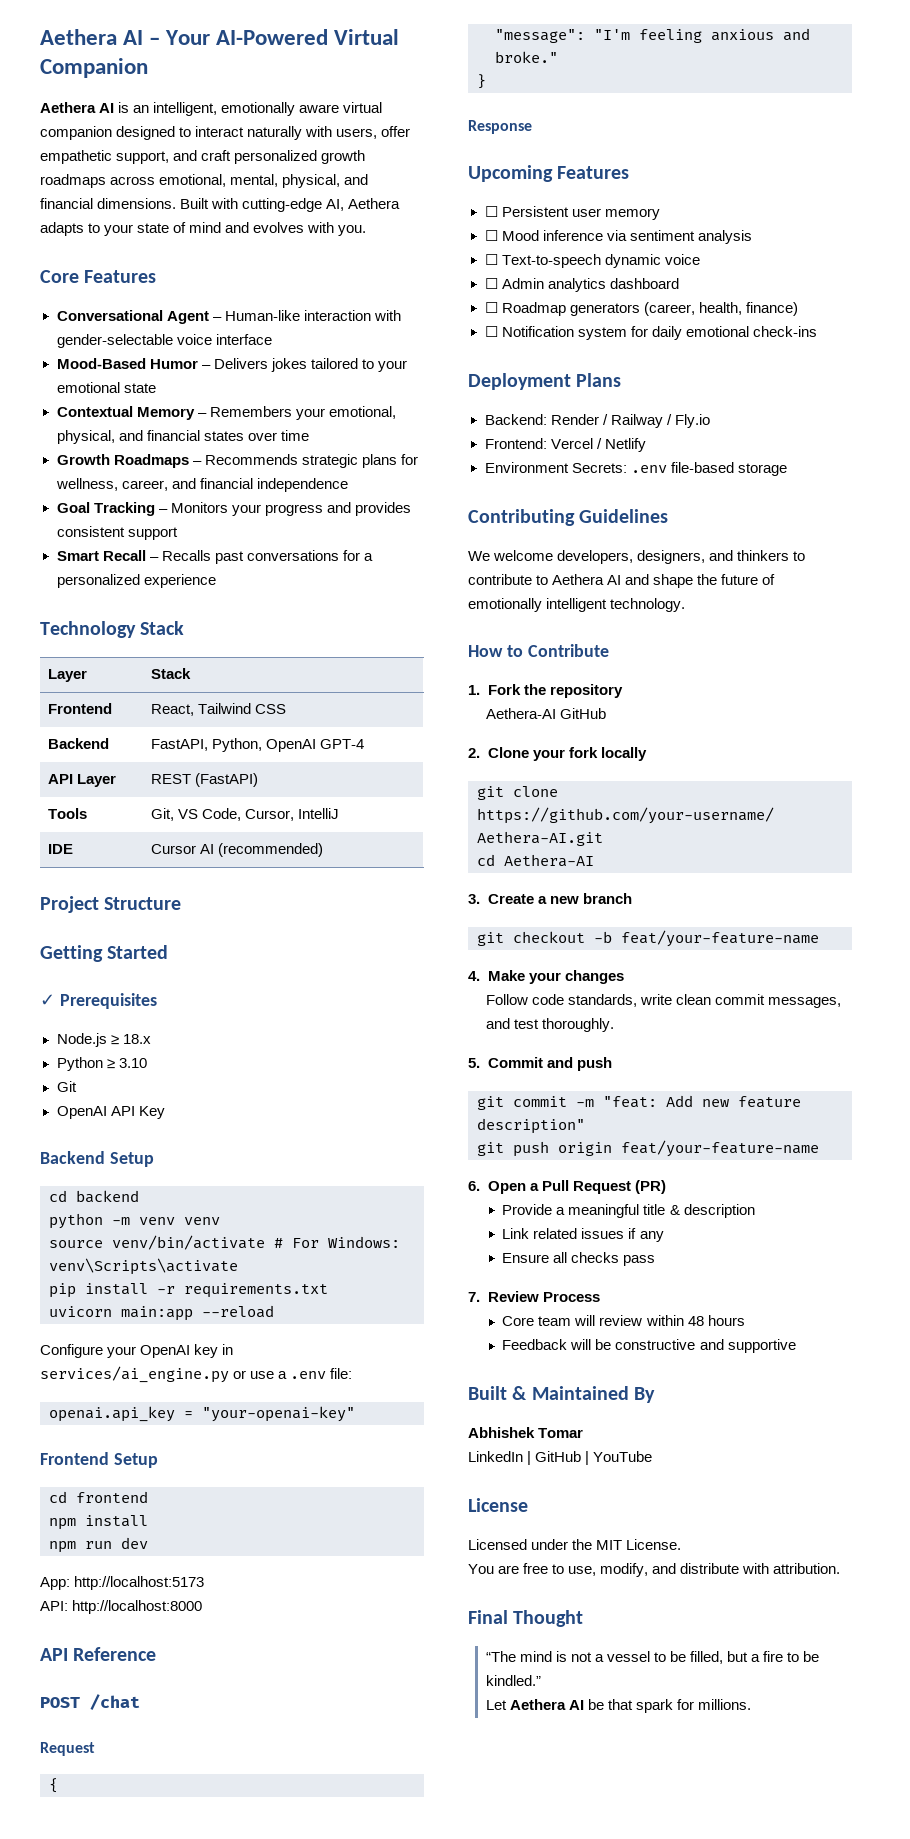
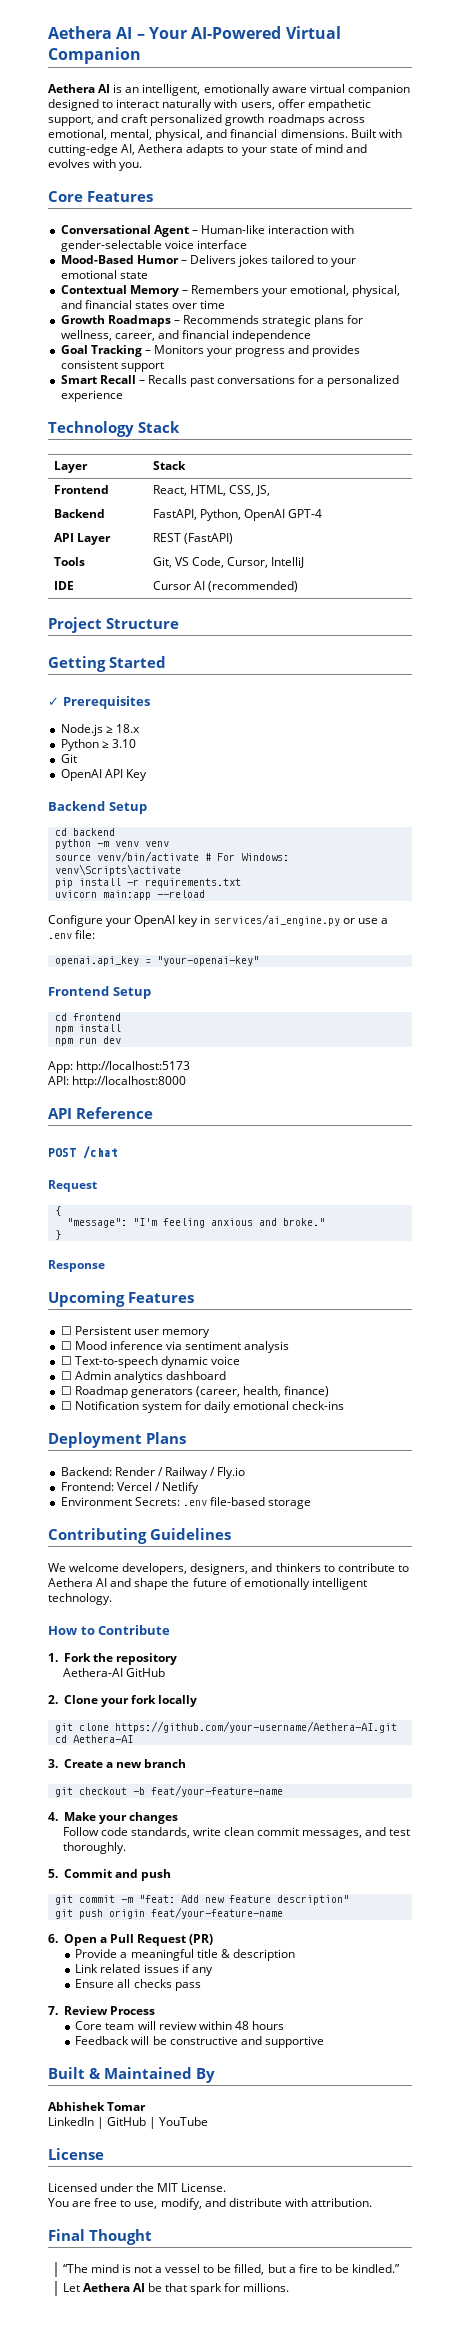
- Frontend | React, Tailwind CSS
+ Frontend | React, HTML, CSS, JS,

